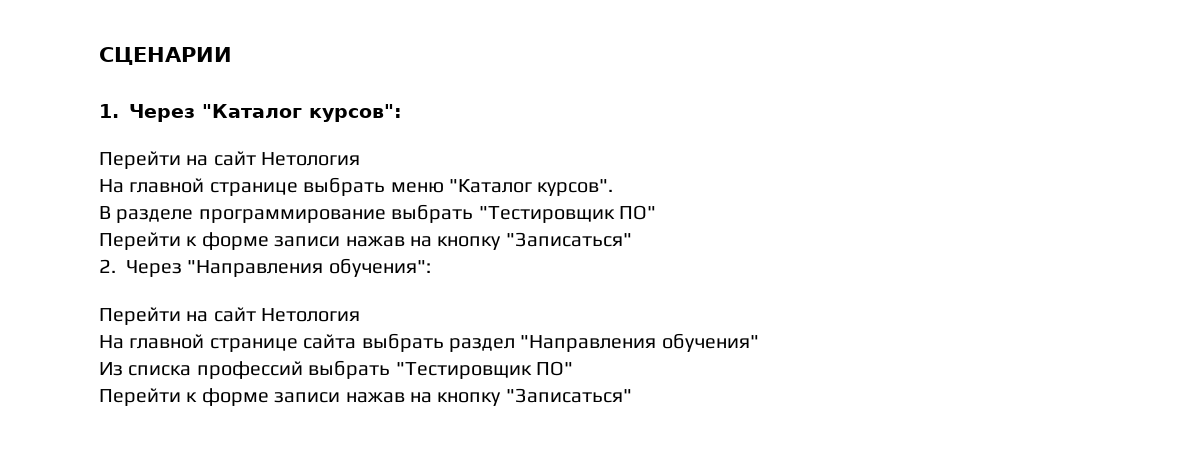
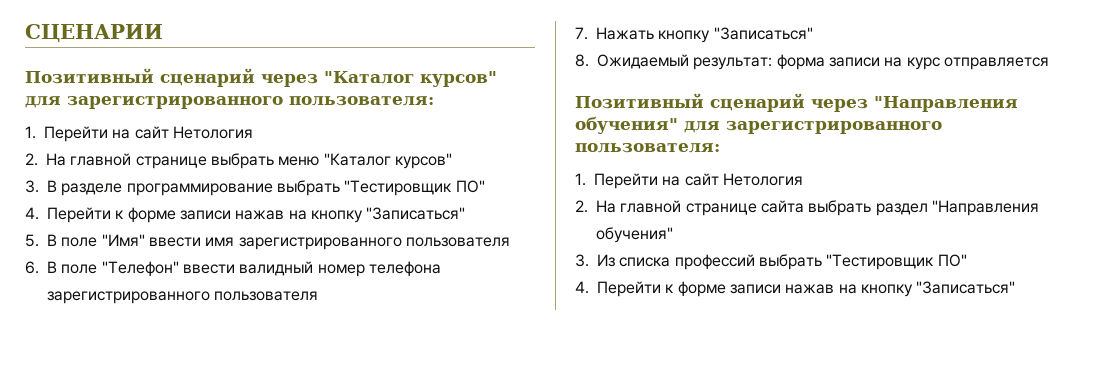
- 1. Через "Каталог курсов":
- Перейти на сайт Нетология
- На главной странице выбрать меню "Каталог курсов".
- В разделе программирование выбрать "Тестировщик ПО"
- Перейти к форме записи нажав на кнопку "Записаться"
+ Позитивный сценарий через "Каталог курсов" для зарегистрированного пользователя:
+ 1. Перейти на сайт Нетология
+ 2. На главной странице выбрать меню "Каталог курсов"
+ 3. В разделе программирование выбрать "Тестировщик ПО"
+ 4. Перейти к форме записи нажав на кнопку "Записаться"
- 2. Через "Направления обучения":
- Перейти на сайт Нетология
- На главной странице сайта выбрать раздел "Направления обучения"
+ 5. В поле "Имя" ввести имя зарегистрированного пользователя
+ 6. В поле "Телефон" ввести валидный номер телефона зарегистрированного пользователя
+ 7. Нажать кнопку "Записаться"
+ 8. Ожидаемый результат: форма записи на курс отправляется
+ Позитивный сценарий через "Направления обучения" для зарегистрированного пользователя:
+ 1. Перейти на сайт Нетология
+ 2. На главной странице сайта выбрать раздел "Направления обучения"
- Из списка профессий выбрать "Тестировщик ПО"
- Перейти к форме записи нажав на кнопку "Записаться"
+ 3. Из списка профессий выбрать "Тестировщик ПО"
+ 4. Перейти к форме записи нажав на кнопку "Записаться"

